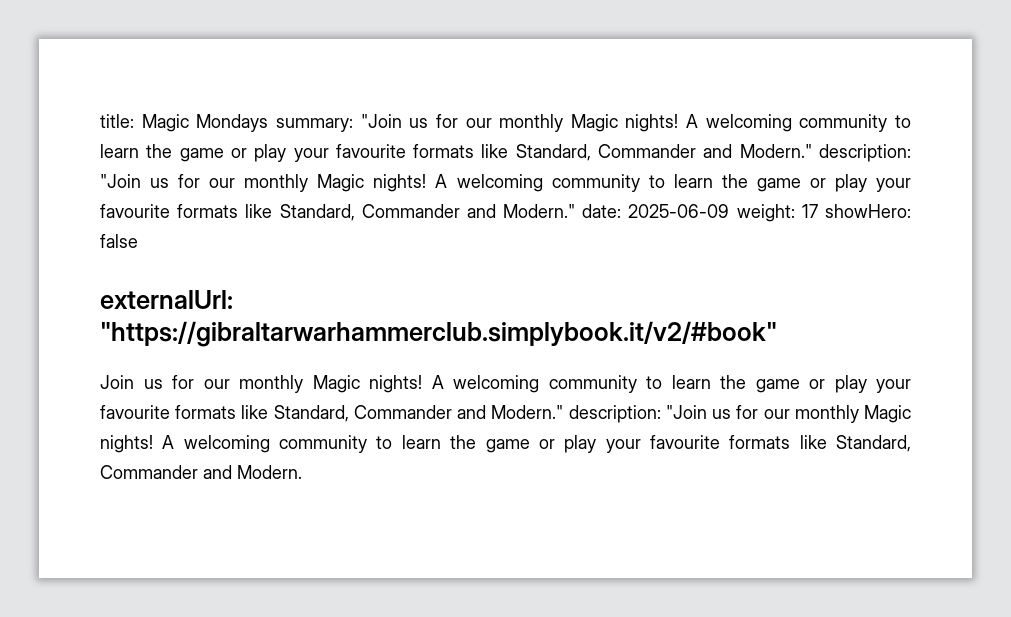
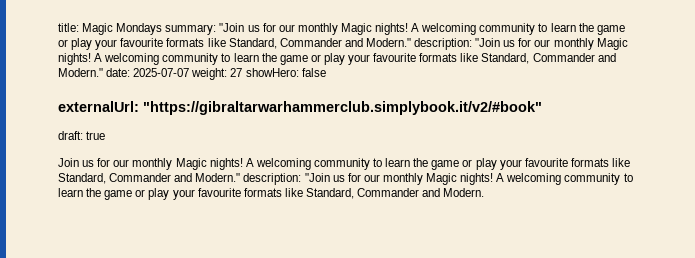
- A welcoming community to learn the game or play your favourite formats like Standard, Commander and Modern." date: 2025-06-09 weight: 17 showHero: false
+ A welcoming community to learn the game or play your favourite formats like Standard, Commander and Modern." date: 2025-07-07 weight: 27 showHero: false
+ draft: true

